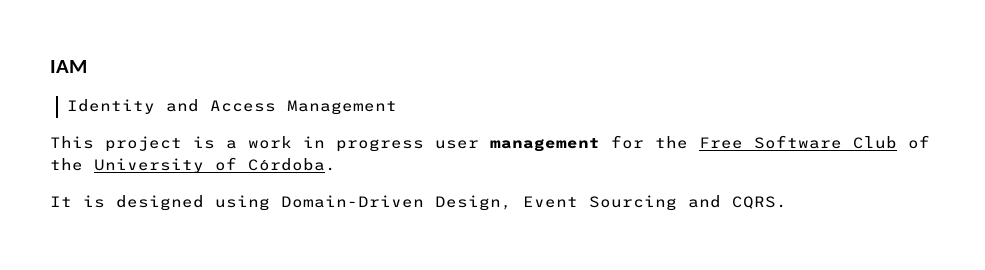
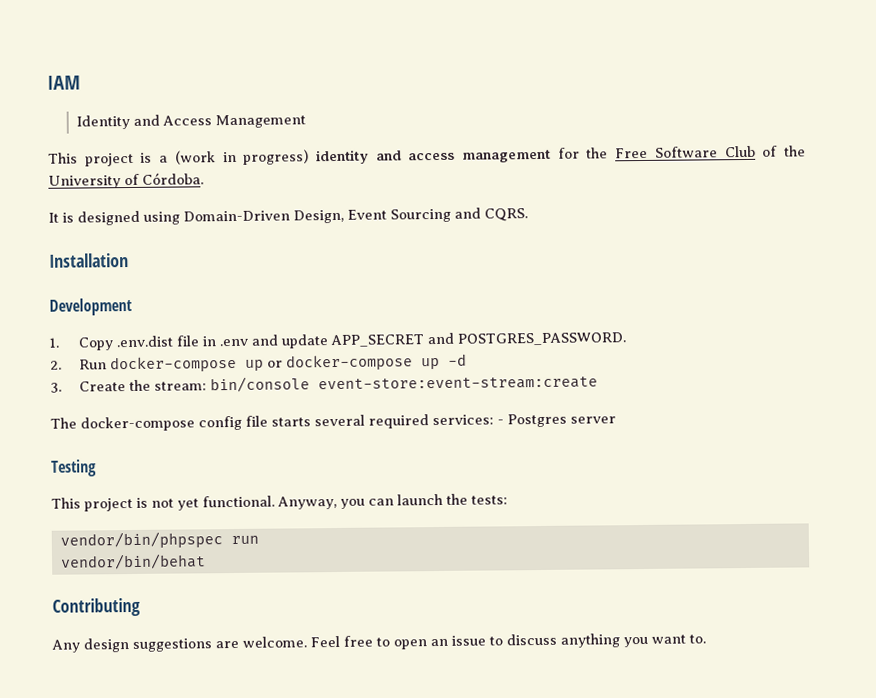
- This project is a work in progress user management for the Free Software Club of the University of Córdoba.
+ This project is a (work in progress) identity and access management for the Free Software Club of the University of Córdoba.
+ Installation
+ Development
+ 1. Copy .env.dist file in .env and update APP_SECRET and POSTGRES_PASSWORD.
+ 2. Run docker-compose up or docker-compose up -d
+ 3. Create the stream: bin/console event-store:event-stream:create
+ The docker-compose config file starts several required services: - Postgres server
+ Testing
+ This project is not yet functional. Anyway, you can launch the tests:
+ vendor/bin/phpspec run
+ vendor/bin/behat
+ Contributing
+ Any design suggestions are welcome. Feel free to open an issue to discuss anything you want to.

